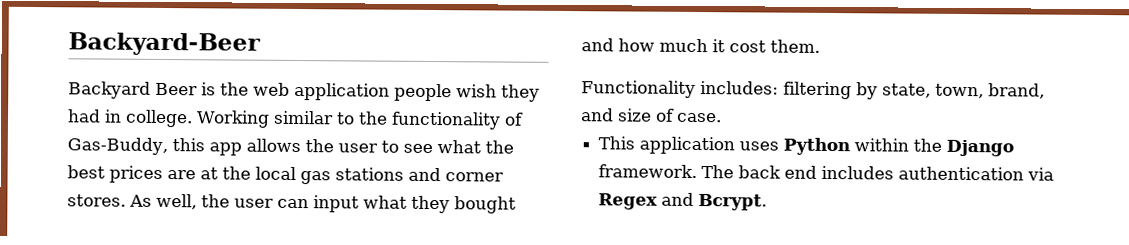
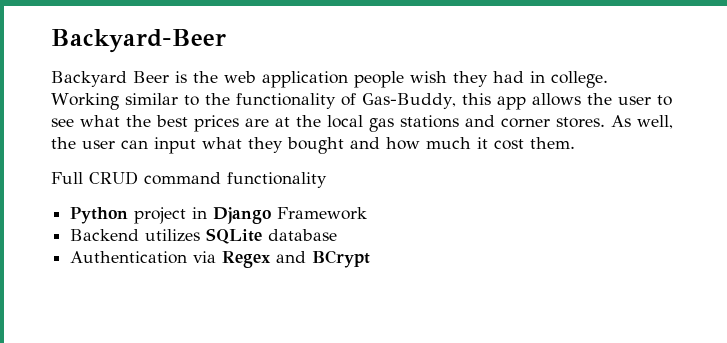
- Functionality includes: filtering by state, town, brand, and size of case.
- This application uses Python within the Django framework. The back end includes authentication via Regex and Bcrypt.
+ Full CRUD command functionality
+ Python project in Django Framework
+ Backend utilizes SQLite database
+ Authentication via Regex and BCrypt

